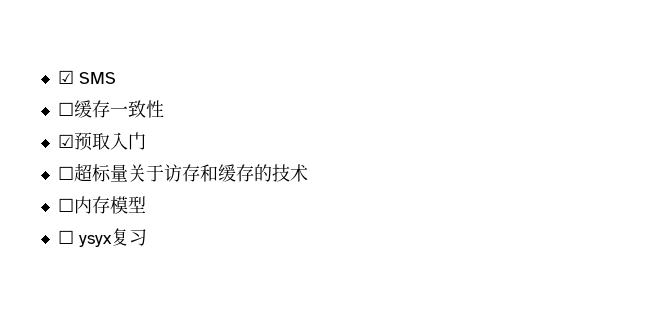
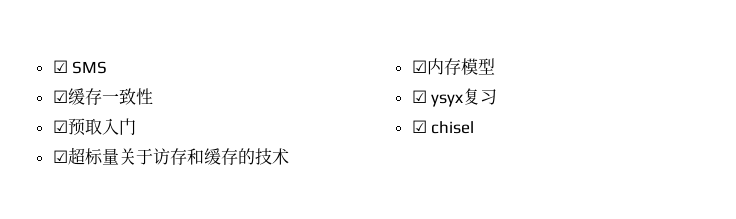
- ☐缓存一致性
+ ☑缓存一致性
- ☐超标量关于访存和缓存的技术
+ ☑超标量关于访存和缓存的技术
- ☐内存模型
+ ☑内存模型
- ☐ ysyx复习
+ ☑ ysyx复习
+ ☑ chisel

